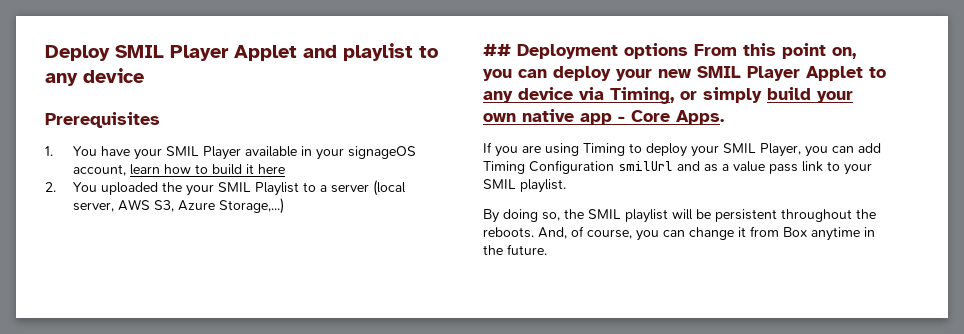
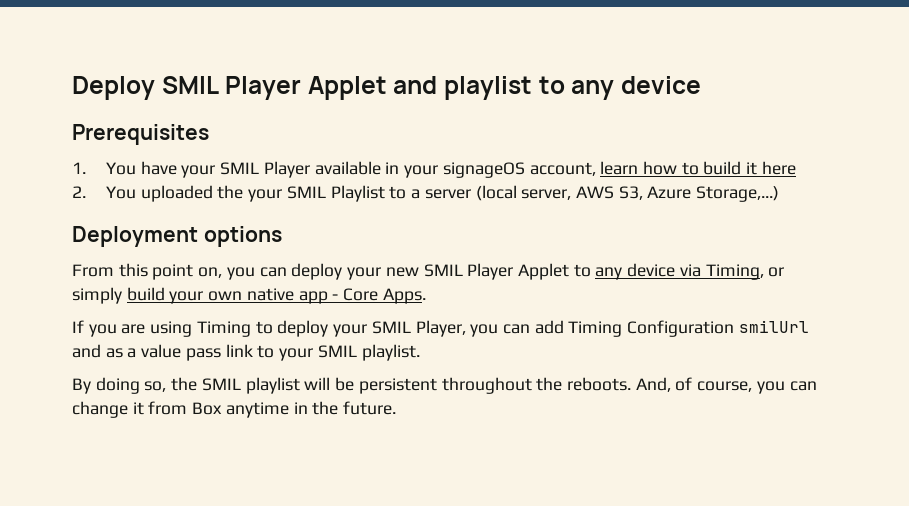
- ## Deployment options From this point on, you can deploy your new SMIL Player Applet to any device via Timing, or simply build your own native app - Core Apps.
+ Deployment options
+ From this point on, you can deploy your new SMIL Player Applet to any device via Timing, or simply build your own native app - Core Apps.

